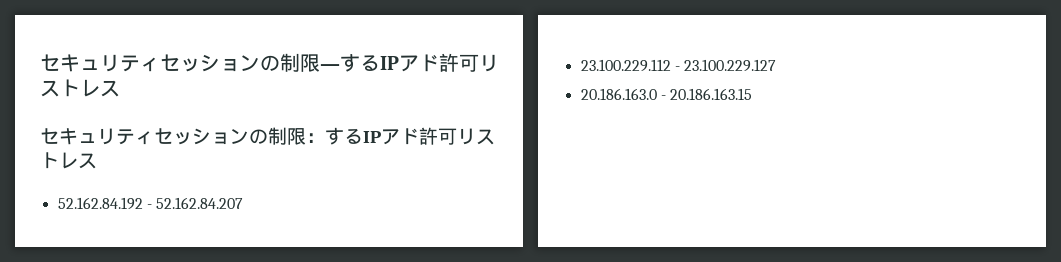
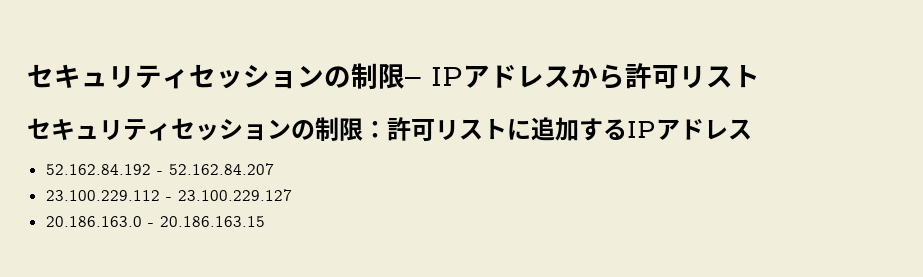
- セキュリティセッションの制限—するIPアド許可リストレス
+ セキュリティセッションの制限– IPアドレスから許可リスト
- セキュリティセッションの制限：するIPアド許可リストレス
+ セキュリティセッションの制限：許可リストに追加するIPアドレス

